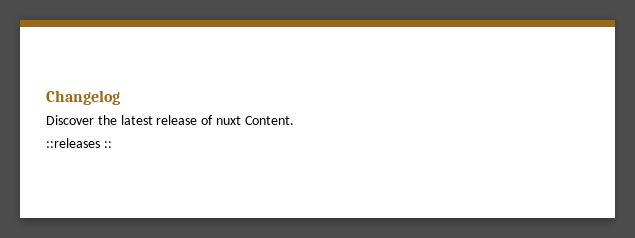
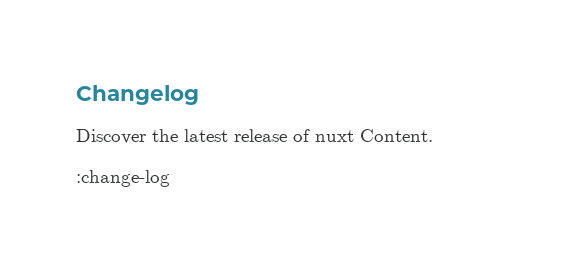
- ::releases ::
+ :change-log

